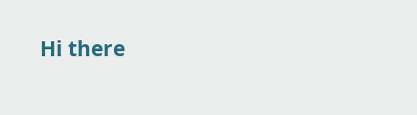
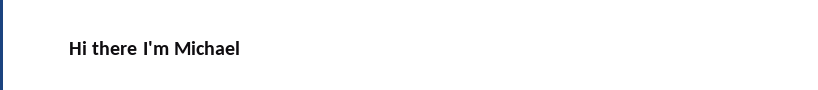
- Hi there
+ Hi there I'm Michael

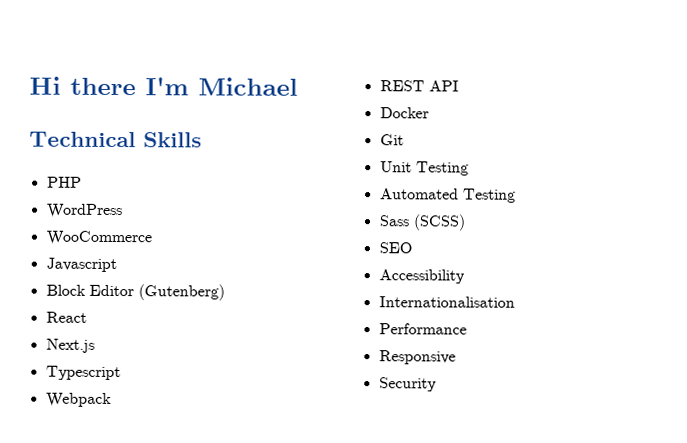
+ Technical Skills
+ PHP
+ WordPress
+ WooCommerce
+ Javascript
+ Block Editor (Gutenberg)
+ React
+ Next.js
+ Typescript
+ Webpack
+ REST API
+ Docker
+ Git
+ Unit Testing
+ Automated Testing
+ Sass (SCSS)
+ SEO
+ Accessibility
+ Internationalisation
+ Performance
+ Responsive
+ Security

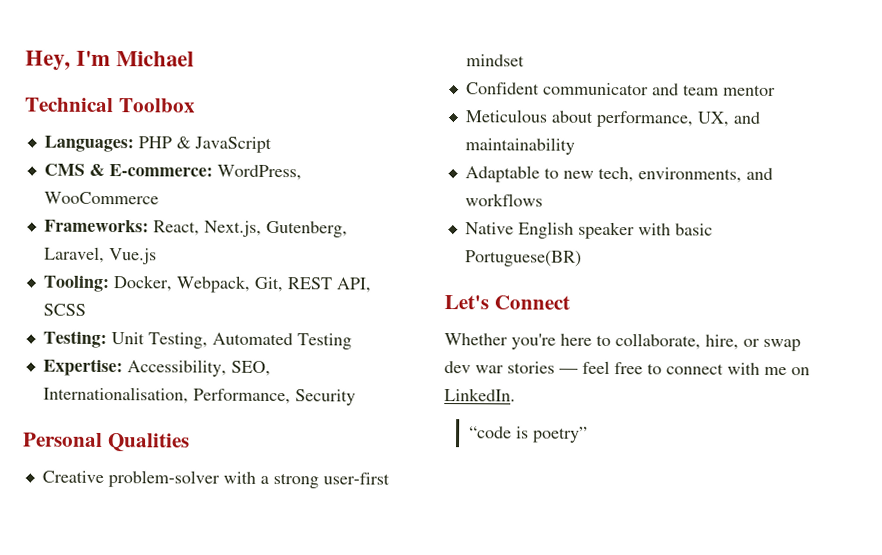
- Hi there I'm Michael
+ Hey, I'm Michael
- Technical Skills
- PHP
- WordPress
- WooCommerce
- Javascript
- Block Editor (Gutenberg)
- React
- Next.js
- Typescript
- Webpack
- REST API
- Docker
- Git
- Unit Testing
- Automated Testing
- Sass (SCSS)
- SEO
- Accessibility
- Internationalisation
- Performance
- Responsive
- Security
+ Technical Toolbox
+ Languages: PHP & JavaScript
+ CMS & E-commerce: WordPress, WooCommerce
+ Frameworks: React, Next.js, Gutenberg, Laravel, Vue.js
+ Tooling: Docker, Webpack, Git, REST API, SCSS
+ Testing: Unit Testing, Automated Testing
+ Expertise: Accessibility, SEO, Internationalisation, Performance, Security
+ Personal Qualities
+ Creative problem-solver with a strong user-first mindset
+ Confident communicator and team mentor
+ Meticulous about performance, UX, and maintainability
+ Adaptable to new tech, environments, and workflows
+ Native English speaker with basic Portuguese(BR)
+ Let's Connect
+ Whether you're here to collaborate, hire, or swap dev war stories — feel free to connect with me on LinkedIn.
+ “code is poetry”

